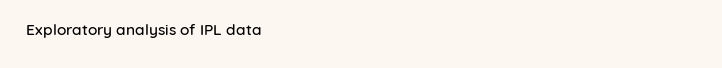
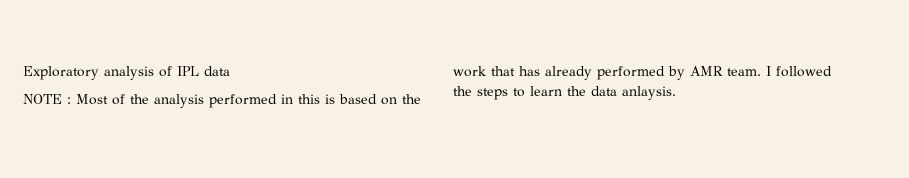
+ NOTE : Most of the analysis performed in this is based on the work that has already performed by AMR team. I followed the steps to learn the data anlaysis.

